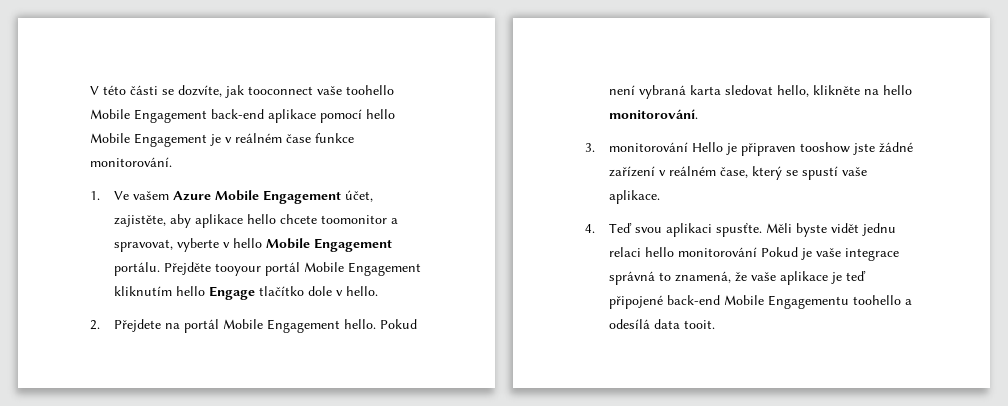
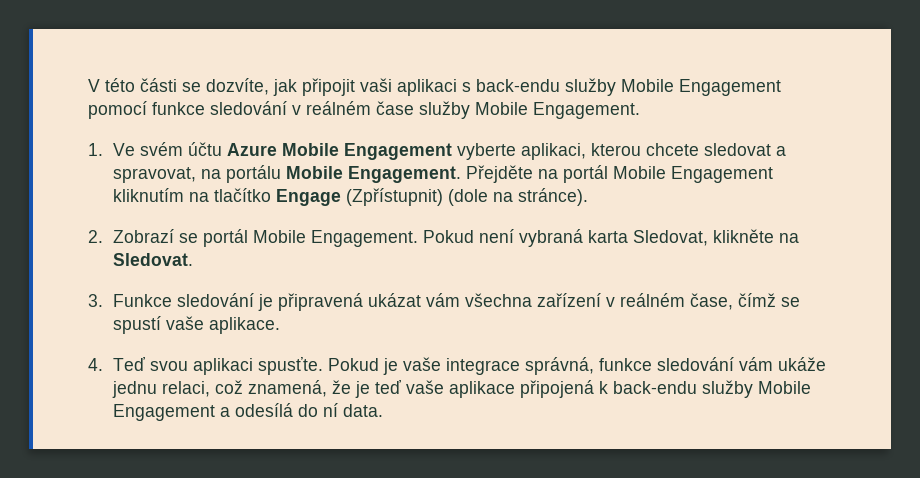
- V této části se dozvíte, jak tooconnect vaše toohello Mobile Engagement back-end aplikace pomocí hello Mobile Engagement je v reálném čase funkce monitorování.
+ V této části se dozvíte, jak připojit vaši aplikaci s back-endu služby Mobile Engagement pomocí funkce sledování v reálném čase služby Mobile Engagement.
- 1. Ve vašem Azure Mobile Engagement účet, zajistěte, aby aplikace hello chcete toomonitor a spravovat, vyberte v hello Mobile Engagement portálu. Přejděte tooyour portál Mobile Engagement kliknutím hello Engage tlačítko dole v hello.
- 2. Přejdete na portál Mobile Engagement hello. Pokud není vybraná karta sledovat hello, klikněte na hello monitorování.
- 3. monitorování Hello je připraven tooshow jste žádné zařízení v reálném čase, který se spustí vaše aplikace.
+ 1. Ve svém účtu Azure Mobile Engagement vyberte aplikaci, kterou chcete sledovat a spravovat, na portálu Mobile Engagement. Přejděte na portál Mobile Engagement kliknutím na tlačítko Engage (Zpřístupnit) (dole na stránce).
+ 2. Zobrazí se portál Mobile Engagement. Pokud není vybraná karta Sledovat, klikněte na Sledovat.
+ 3. Funkce sledování je připravená ukázat vám všechna zařízení v reálném čase, čímž se spustí vaše aplikace.
- Měli byste vidět jednu relaci hello monitorování Pokud je vaše integrace správná to znamená, že vaše aplikace je teď připojené back-end Mobile Engagementu toohello a odesílá data tooit.
+ Pokud je vaše integrace správná, funkce sledování vám ukáže jednu relaci, což znamená, že je teď vaše aplikace připojená k back-endu služby Mobile Engagement a odesílá do ní data.

